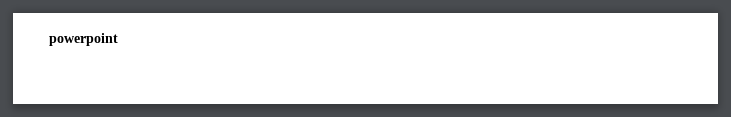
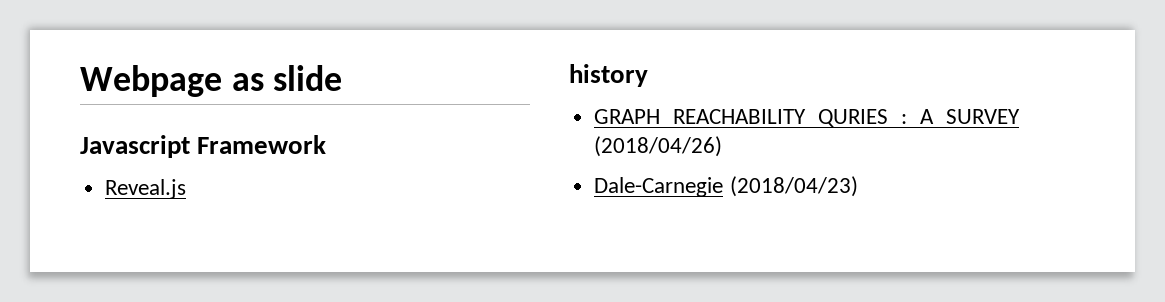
- powerpoint
+ Webpage as slide
+ Javascript Framework
+ Reveal.js
+ history
+ GRAPH REACHABILITY QURIES : A SURVEY (2018/04/26)
+ Dale-Carnegie (2018/04/23)

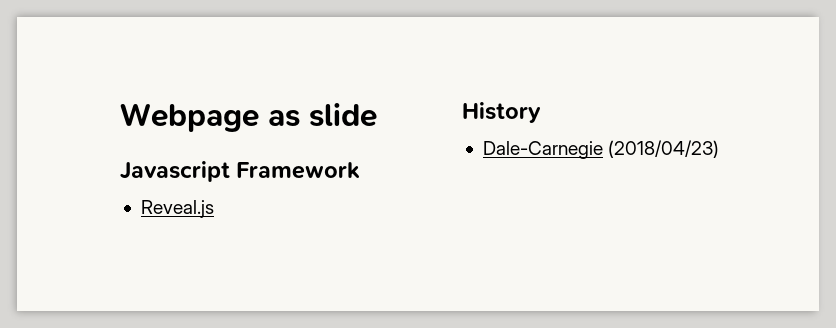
- history
- GRAPH REACHABILITY QURIES : A SURVEY (2018/04/26)
+ History

